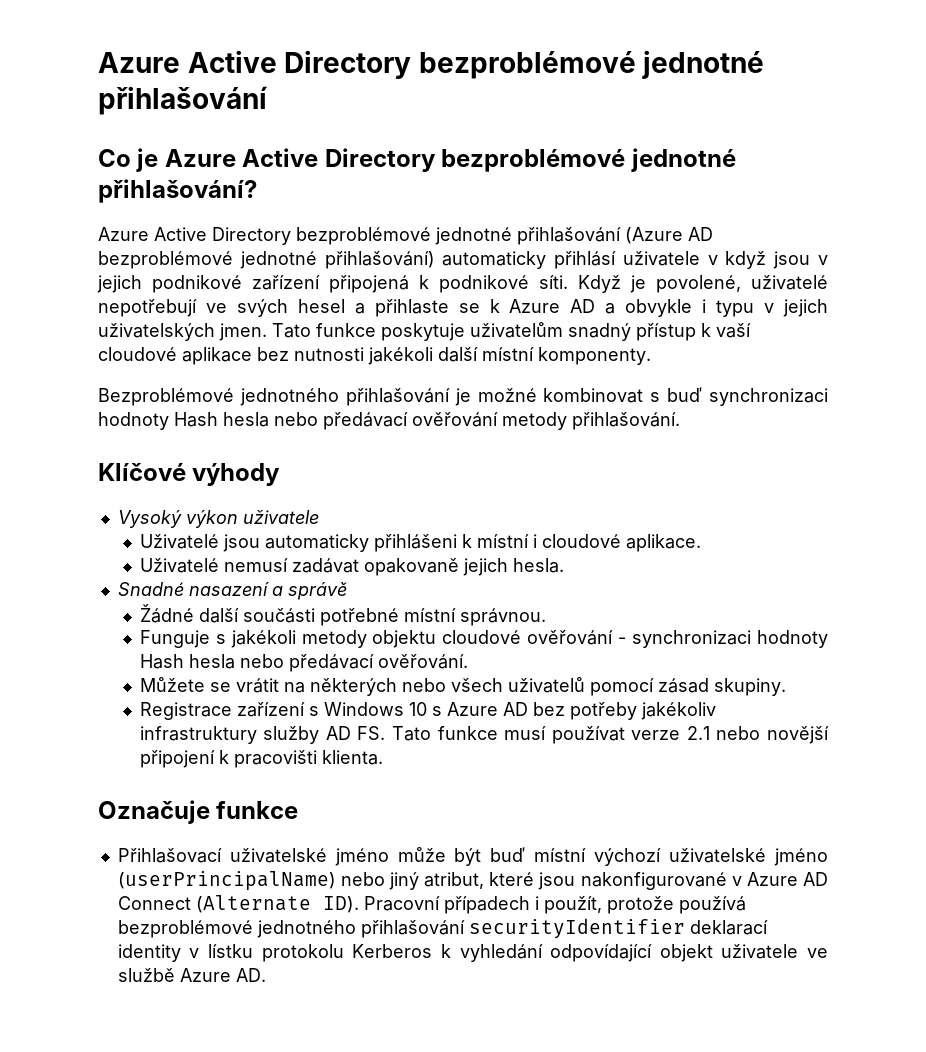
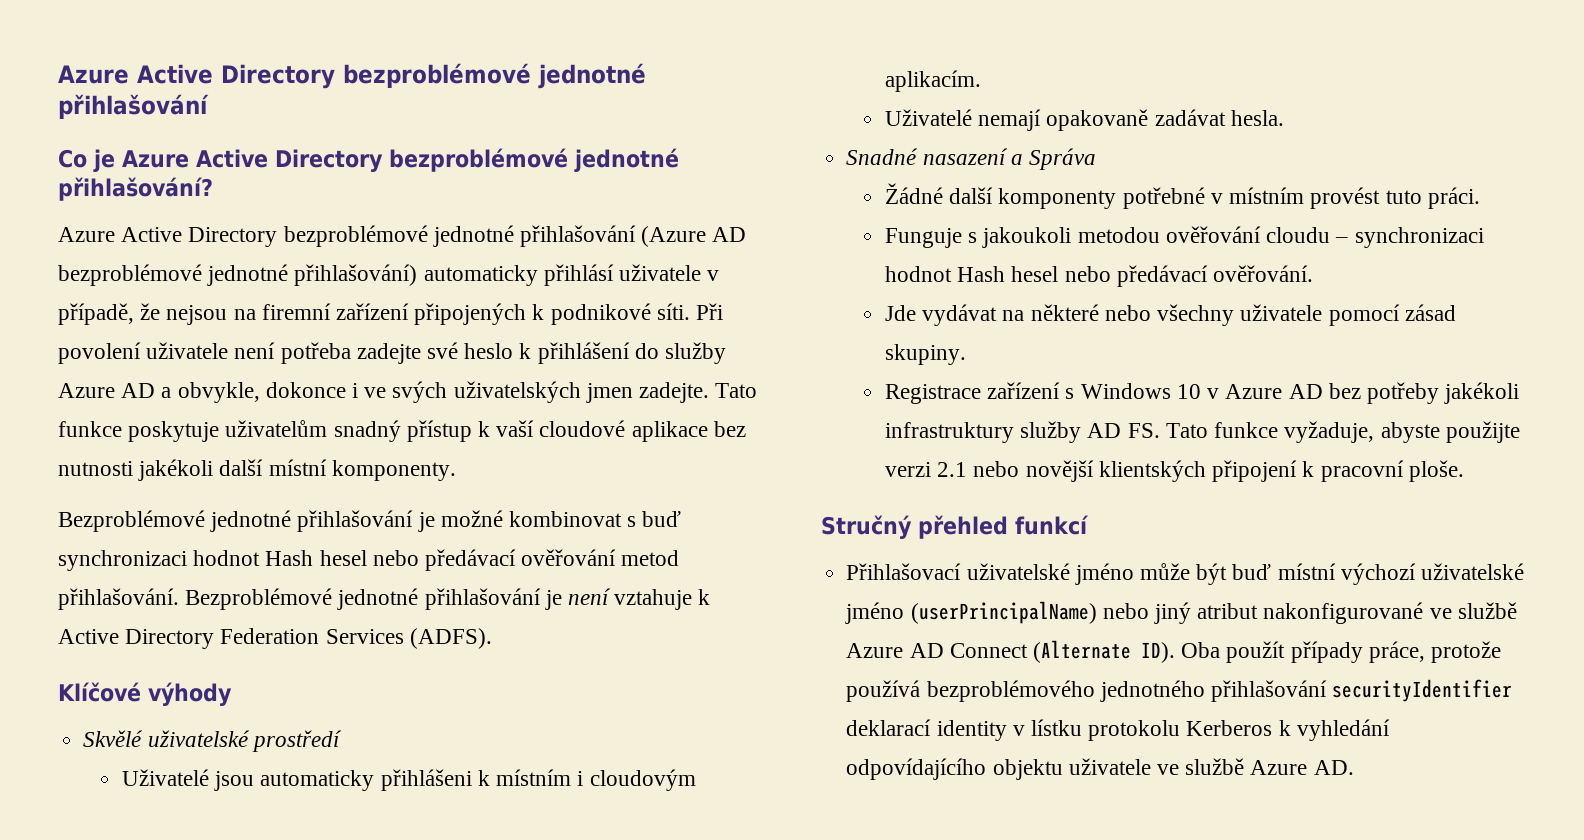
- Azure Active Directory bezproblémové jednotné přihlašování (Azure AD bezproblémové jednotné přihlašování) automaticky přihlásí uživatele v když jsou v jejich podnikové zařízení připojená k podnikové síti. Když je povolené, uživatelé nepotřebují ve svých hesel a přihlaste se k Azure AD a obvykle i typu v jejich uživatelských jmen.
+ Azure Active Directory bezproblémové jednotné přihlašování (Azure AD bezproblémové jednotné přihlašování) automaticky přihlásí uživatele v případě, že nejsou na firemní zařízení připojených k podnikové síti. Při povolení uživatele není potřeba zadejte své heslo k přihlášení do služby Azure AD a obvykle, dokonce i ve svých uživatelských jmen zadejte.
- Bezproblémové jednotného přihlašování je možné kombinovat s buď synchronizaci hodnoty Hash hesla nebo předávací ověřování metody přihlašování.
+ Bezproblémové jednotné přihlašování je možné kombinovat s buď synchronizaci hodnot Hash hesel nebo předávací ověřování metod přihlašování. Bezproblémové jednotné přihlašování je není vztahuje k Active Directory Federation Services (ADFS).
- Vysoký výkon uživatele
+ Skvělé uživatelské prostředí
- Uživatelé jsou automaticky přihlášeni k místní i cloudové aplikace.
- Uživatelé nemusí zadávat opakovaně jejich hesla.
+ Uživatelé jsou automaticky přihlášeni k místním i cloudovým aplikacím.
+ Uživatelé nemají opakovaně zadávat hesla.
- Snadné nasazení a správě
+ Snadné nasazení a Správa
- Žádné další součásti potřebné místní správnou.
- Funguje s jakékoli metody objektu cloudové ověřování - synchronizaci hodnoty Hash hesla nebo předávací ověřování.
- Můžete se vrátit na některých nebo všech uživatelů pomocí zásad skupiny.
+ Žádné další komponenty potřebné v místním provést tuto práci.
+ Funguje s jakoukoli metodou ověřování cloudu – synchronizaci hodnot Hash hesel nebo předávací ověřování.
+ Jde vydávat na některé nebo všechny uživatele pomocí zásad skupiny.
- Registrace zařízení s Windows 10 s Azure AD bez potřeby jakékoliv infrastruktury služby AD FS. Tato funkce musí používat verze 2.1 nebo novější připojení k pracovišti klienta.
- Označuje funkce
+ Registrace zařízení s Windows 10 v Azure AD bez potřeby jakékoli infrastruktury služby AD FS. Tato funkce vyžaduje, abyste použijte verzi 2.1 nebo novější klientských připojení k pracovní ploše.
+ Stručný přehled funkcí
- Přihlašovací uživatelské jméno může být buď místní výchozí uživatelské jméno (userPrincipalName) nebo jiný atribut, které jsou nakonfigurované v Azure AD Connect (Alternate ID). Pracovní případech i použít, protože používá bezproblémové jednotného přihlašování securityIdentifier deklarací identity v lístku protokolu Kerberos k vyhledání odpovídající objekt uživatele ve službě Azure AD.
+ Přihlašovací uživatelské jméno může být buď místní výchozí uživatelské jméno (userPrincipalName) nebo jiný atribut nakonfigurované ve službě Azure AD Connect (Alternate ID). Oba použít případy práce, protože používá bezproblémového jednotného přihlašování securityIdentifier deklarací identity v lístku protokolu Kerberos k vyhledání odpovídajícího objektu uživatele ve službě Azure AD.

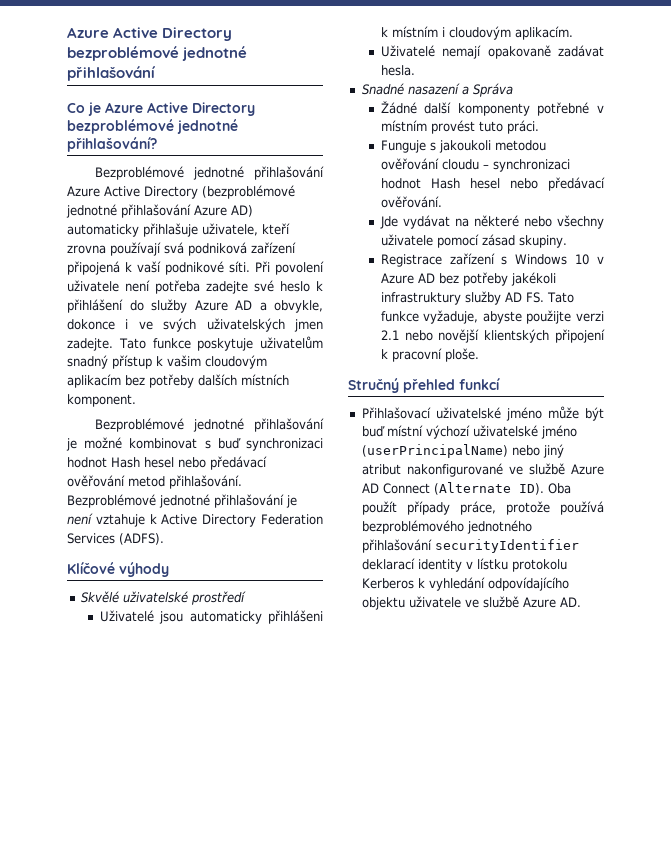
- Azure Active Directory bezproblémové jednotné přihlašování (Azure AD bezproblémové jednotné přihlašování) automaticky přihlásí uživatele v případě, že nejsou na firemní zařízení připojených k podnikové síti.
+ Bezproblémové jednotné přihlašování Azure Active Directory (bezproblémové jednotné přihlašování Azure AD) automaticky přihlašuje uživatele, kteří zrovna používají svá podniková zařízení připojená k vaší podnikové síti.
- Tato funkce poskytuje uživatelům snadný přístup k vaší cloudové aplikace bez nutnosti jakékoli další místní komponenty.
+ Tato funkce poskytuje uživatelům snadný přístup k vašim cloudovým aplikacím bez potřeby dalších místních komponent.

